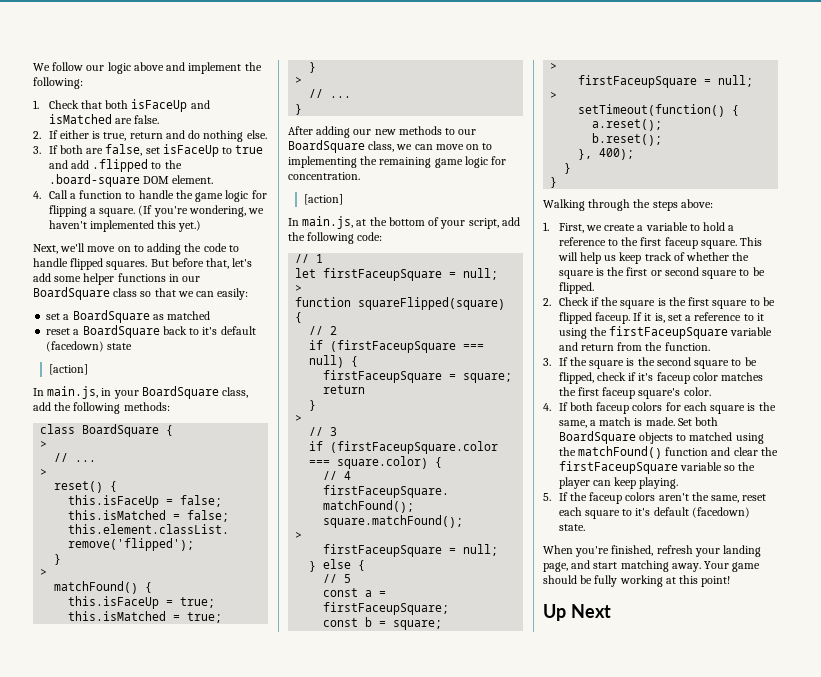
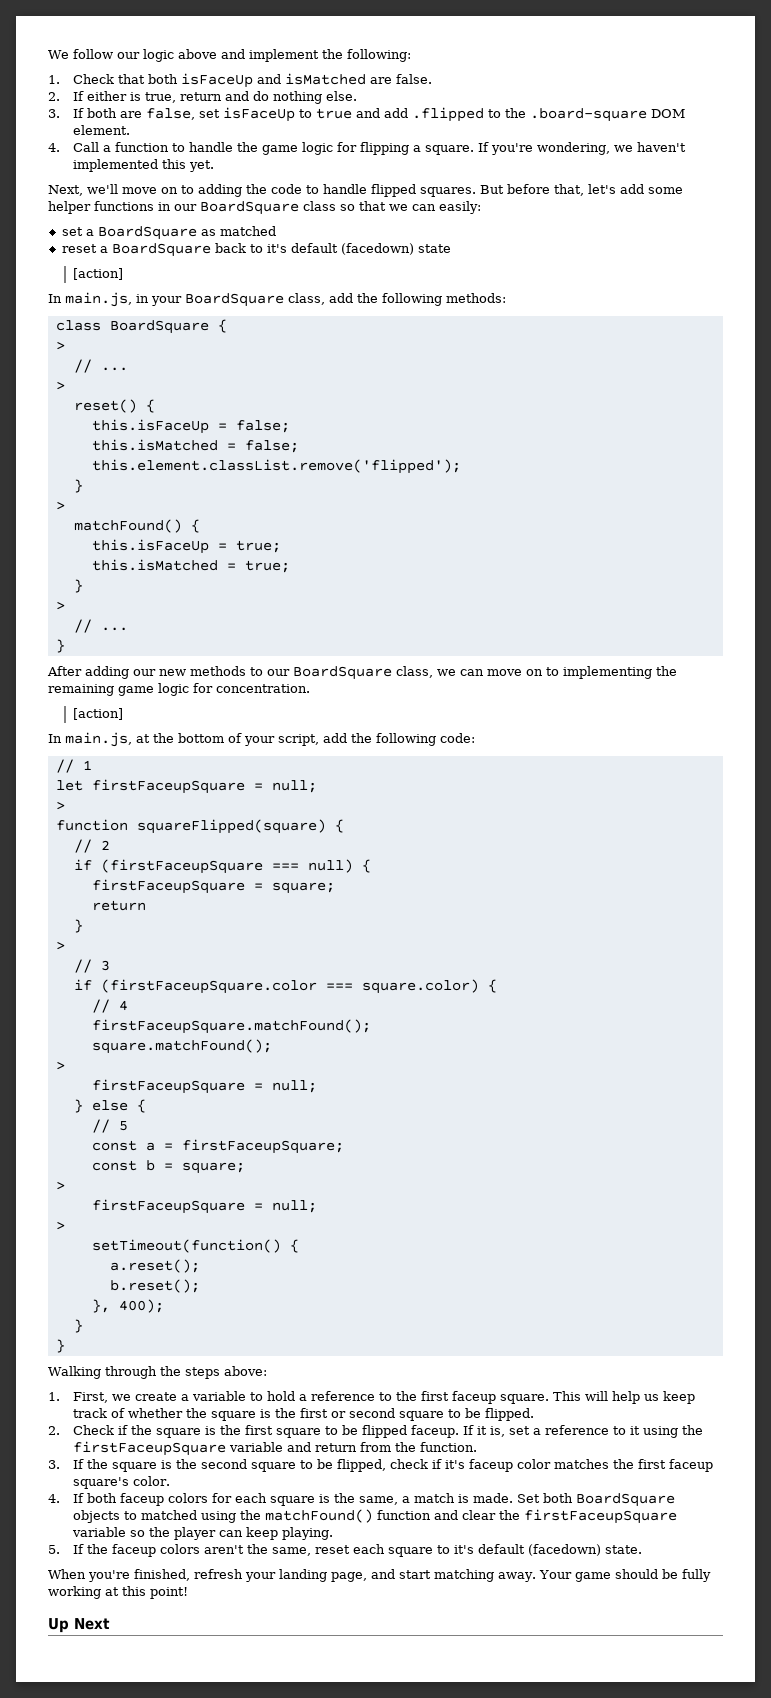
- (If you're wondering, we haven't implemented this yet.)
+ If you're wondering, we haven't implemented this yet.

